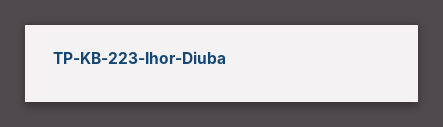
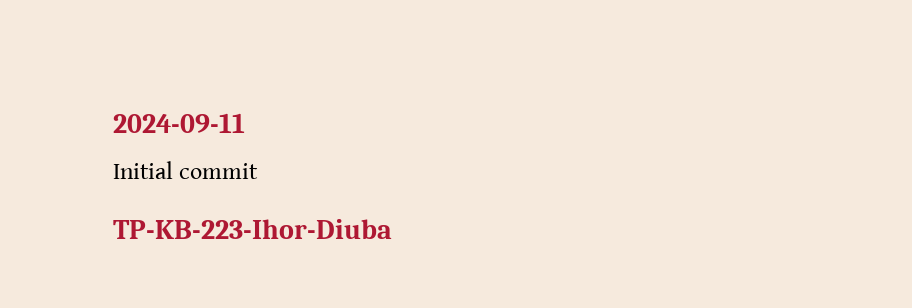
+ 2024-09-11
+ Initial commit

